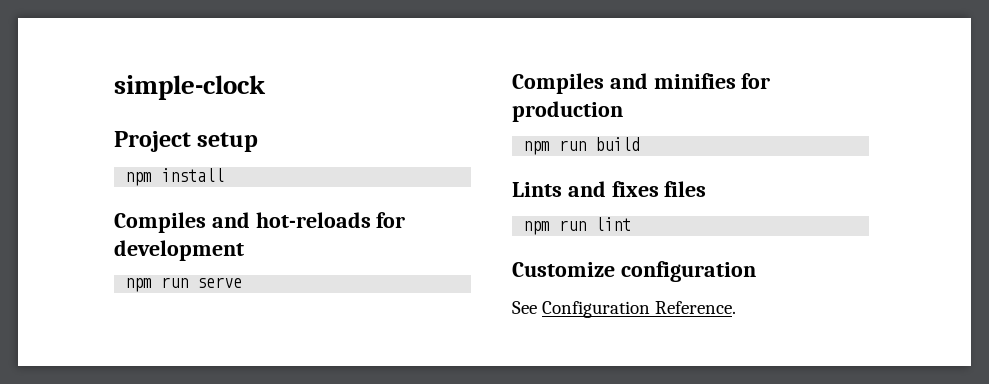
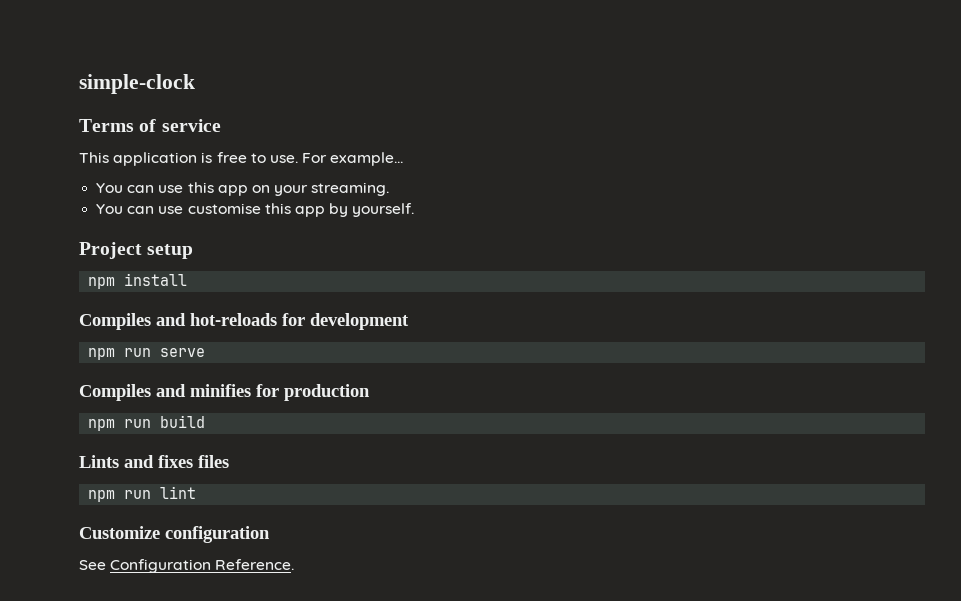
+ Terms of service
+ This application is free to use. For example...
+ You can use this app on your streaming.
+ You can use customise this app by yourself.

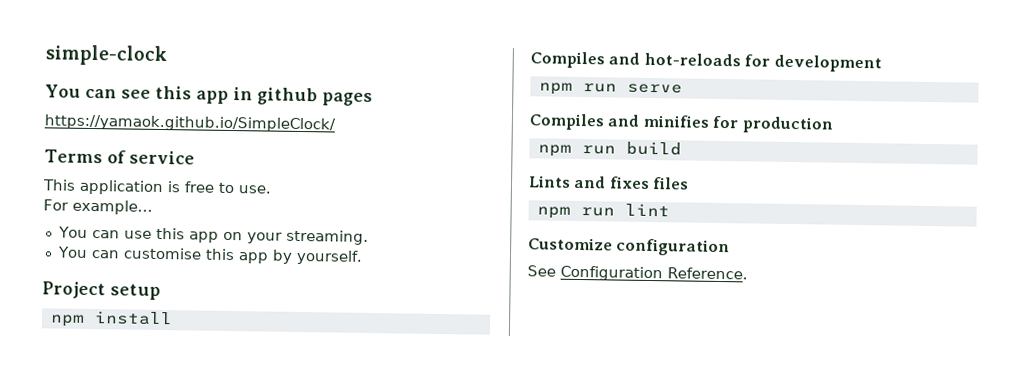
+ You can see this app in github pages
+ https://yamaok.github.io/SimpleClock/
- This application is free to use. For example...
+ This application is free to use.
+ For example...
- You can use customise this app by yourself.
+ You can customise this app by yourself.

